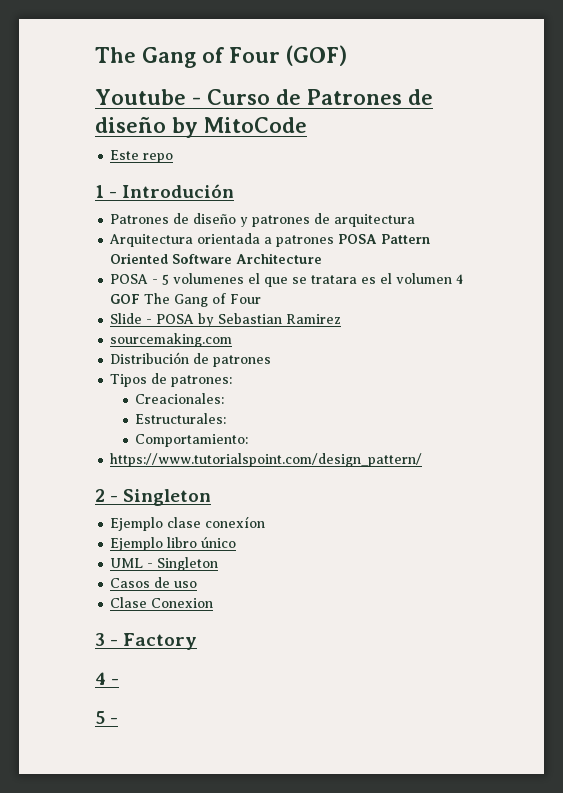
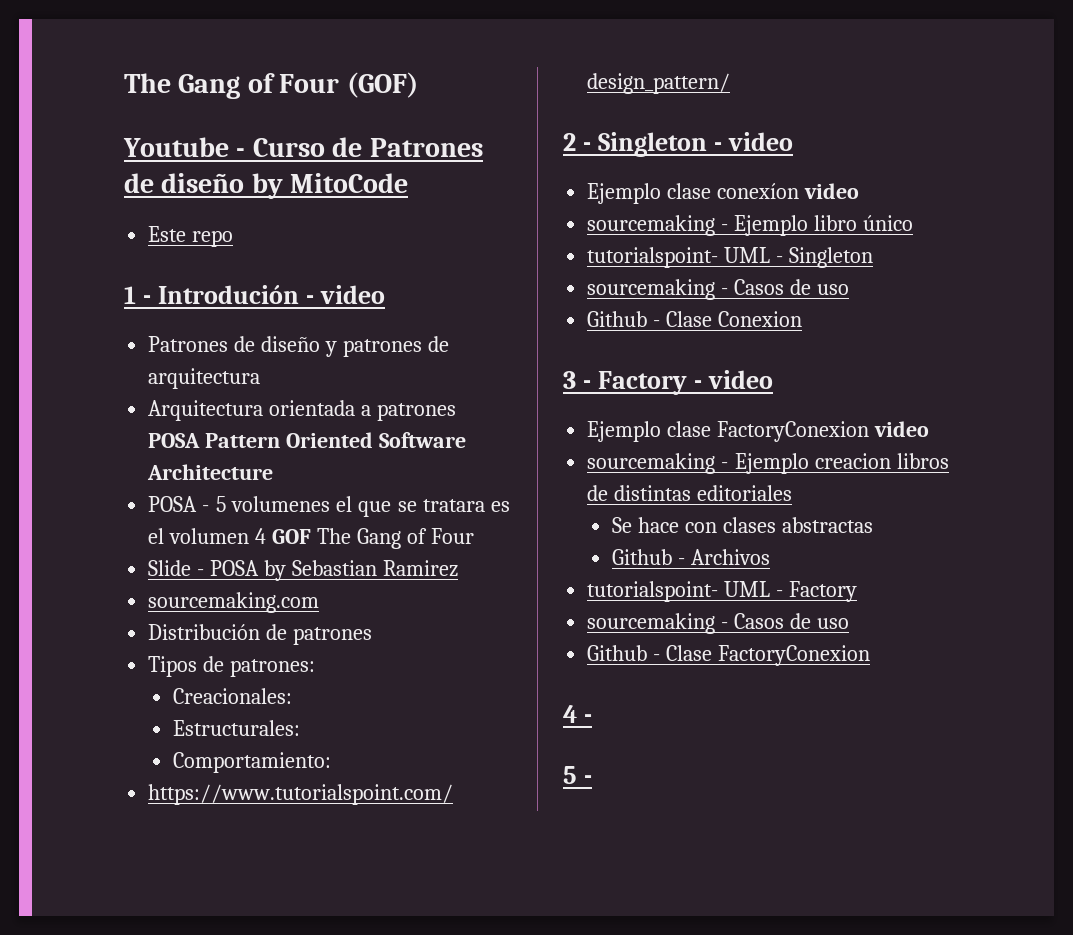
- 1 - Introdución
+ 1 - Introdución - video
- 2 - Singleton
+ 2 - Singleton - video
- Ejemplo clase conexíon
- Ejemplo libro único
+ Ejemplo clase conexíon video
+ sourcemaking - Ejemplo libro único
- UML - Singleton
- Casos de uso
- Clase Conexion
+ tutorialspoint- UML - Singleton
+ sourcemaking - Casos de uso
+ Github - Clase Conexion
- 3 - Factory
+ 3 - Factory - video
+ Ejemplo clase FactoryConexion video
+ sourcemaking - Ejemplo creacion libros de distintas editoriales
+ Se hace con clases abstractas
+ Github - Archivos
+ tutorialspoint- UML - Factory
+ sourcemaking - Casos de uso
+ Github - Clase FactoryConexion

